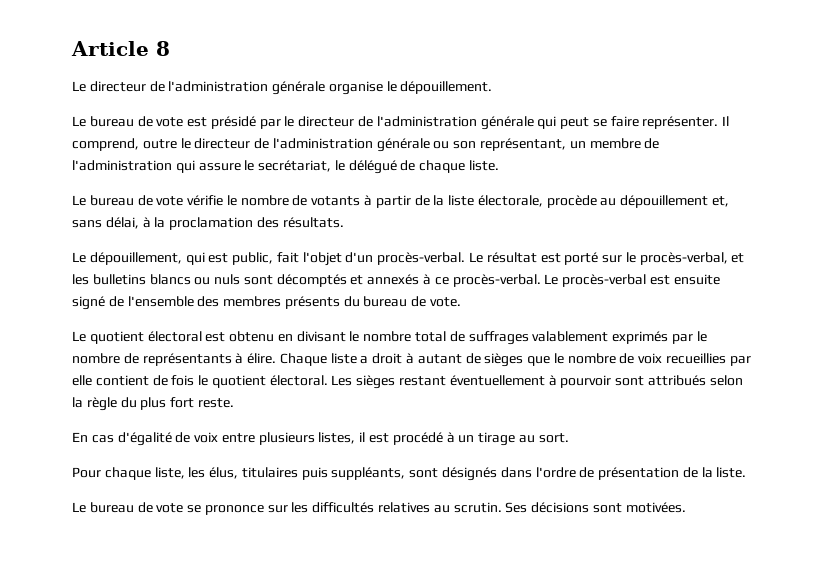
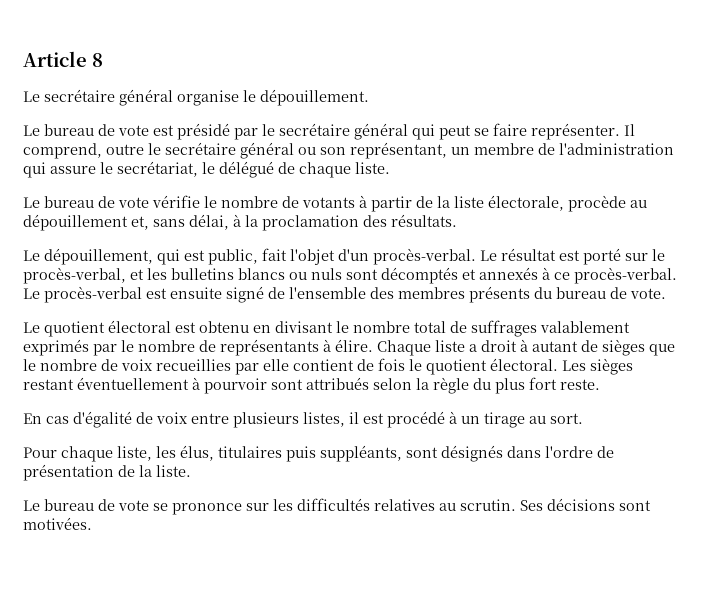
- Le directeur de l'administration générale organise le dépouillement.
+ Le secrétaire général organise le dépouillement.
- Le bureau de vote est présidé par le directeur de l'administration générale qui peut se faire représenter.
+ Le bureau de vote est présidé par le secrétaire général qui peut se faire représenter.
- Il comprend, outre le directeur de l'administration générale ou son représentant, un membre de l'administration qui assure le secrétariat, le délégué de chaque liste.
+ Il comprend, outre le secrétaire général ou son représentant, un membre de l'administration qui assure le secrétariat, le délégué de chaque liste.

